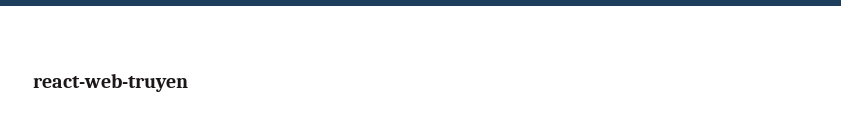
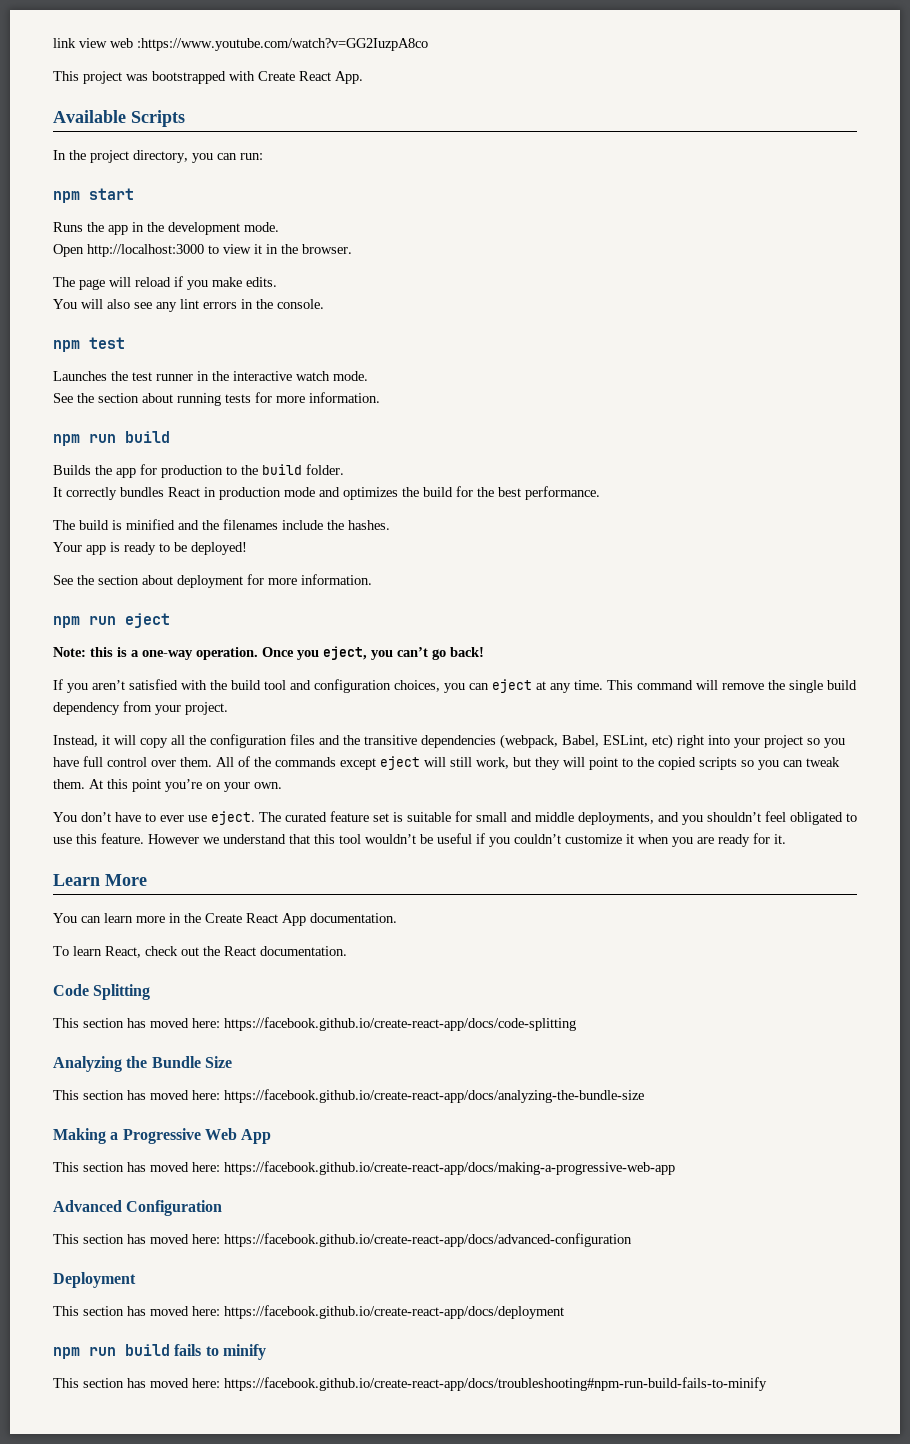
- react-web-truyen
+ link view web :https://www.youtube.com/watch?v=GG2IuzpA8co
+ This project was bootstrapped with Create React App.
+ Available Scripts
+ In the project directory, you can run:
+ npm start
+ Runs the app in the development mode.
+ Open http://localhost:3000 to view it in the browser.
+ The page will reload if you make edits.
+ You will also see any lint errors in the console.
+ npm test
+ Launches the test runner in the interactive watch mode.
+ See the section about running tests for more information.
+ npm run build
+ Builds the app for production to the build folder.
+ It correctly bundles React in production mode and optimizes the build for the best performance.
+ The build is minified and the filenames include the hashes.
+ Your app is ready to be deployed!
+ See the section about deployment for more information.
+ npm run eject
+ Note: this is a one-way operation. Once you eject, you can’t go back!
+ If you aren’t satisfied with the build tool and configuration choices, you can eject at any time. This command will remove the single build dependency from your project.
+ Instead, it will copy all the configuration files and the transitive dependencies (webpack, Babel, ESLint, etc) right into your project so you have full control over them. All of the commands except eject will still work, but they will point to the copied scripts so you can tweak them. At this point you’re on your own.
+ You don’t have to ever use eject. The curated feature set is suitable for small and middle deployments, and you shouldn’t feel obligated to use this feature. However we understand that this tool wouldn’t be useful if you couldn’t customize it when you are ready for it.
+ Learn More
+ You can learn more in the Create React App documentation.
+ To learn React, check out the React documentation.
+ Code Splitting
+ This section has moved here: https://facebook.github.io/create-react-app/docs/code-splitting
+ Analyzing the Bundle Size
+ This section has moved here: https://facebook.github.io/create-react-app/docs/analyzing-the-bundle-size
+ Making a Progressive Web App
+ This section has moved here: https://facebook.github.io/create-react-app/docs/making-a-progressive-web-app
+ Advanced Configuration
+ This section has moved here: https://facebook.github.io/create-react-app/docs/advanced-configuration
+ Deployment
+ This section has moved here: https://facebook.github.io/create-react-app/docs/deployment
+ npm run build fails to minify
+ This section has moved here: https://facebook.github.io/create-react-app/docs/troubleshooting#npm-run-build-fails-to-minify

